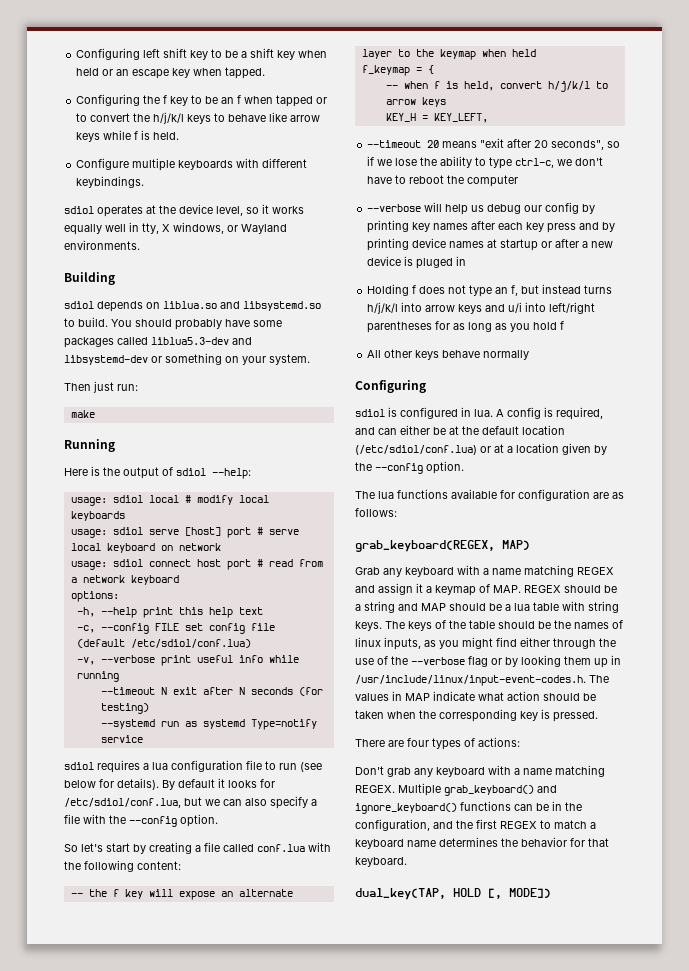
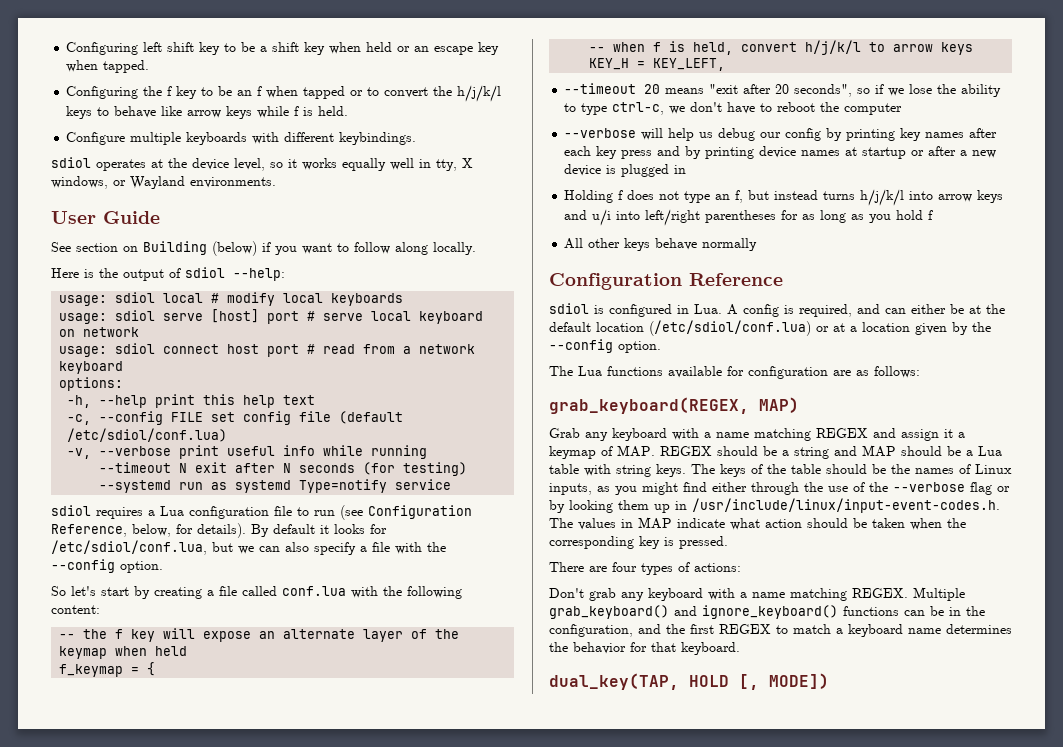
- Building
- sdiol depends on liblua.so and libsystemd.so to build. You should probably have some packages called liblua5.3-dev and libsystemd-dev or something on your system.
- Then just run:
- make
- Running
+ User Guide
+ See section on Building (below) if you want to follow along locally.
- sdiol requires a lua configuration file to run (see below for details).
+ sdiol requires a Lua configuration file to run (see Configuration Reference, below, for details).
- -- the f key will expose an alternate layer to the keymap when held
+ -- the f key will expose an alternate layer of the keymap when held
- --verbose will help us debug our config by printing key names after each key press and by printing device names at startup or after a new device is pluged in
+ --verbose will help us debug our config by printing key names after each key press and by printing device names at startup or after a new device is plugged in
  All other keys behave normally
- Configuring
+ Configuration Reference
- sdiol is configured in lua. A config is required, and can either be at the default location (/etc/sdiol/conf.lua) or at a location given by the --config option.
+ sdiol is configured in Lua. A config is required, and can either be at the default location (/etc/sdiol/conf.lua) or at a location given by the --config option.
- The lua functions available for configuration are as follows:
+ The Lua functions available for configuration are as follows:
- Grab any keyboard with a name matching REGEX and assign it a keymap of MAP. REGEX should be a string and MAP should be a lua table with string keys.
+ Grab any keyboard with a name matching REGEX and assign it a keymap of MAP. REGEX should be a string and MAP should be a Lua table with string keys.
- The keys of the table should be the names of linux inputs, as you might find either through the use of the --verbose flag or by looking them up in /usr/include/linux/input-event-codes.h. The values in MAP indicate what action should be taken when the corresponding key is pressed.
+ The keys of the table should be the names of Linux inputs, as you might find either through the use of the --verbose flag or by looking them up in /usr/include/linux/input-event-codes.h. The values in MAP indicate what action should be taken when the corresponding key is pressed.

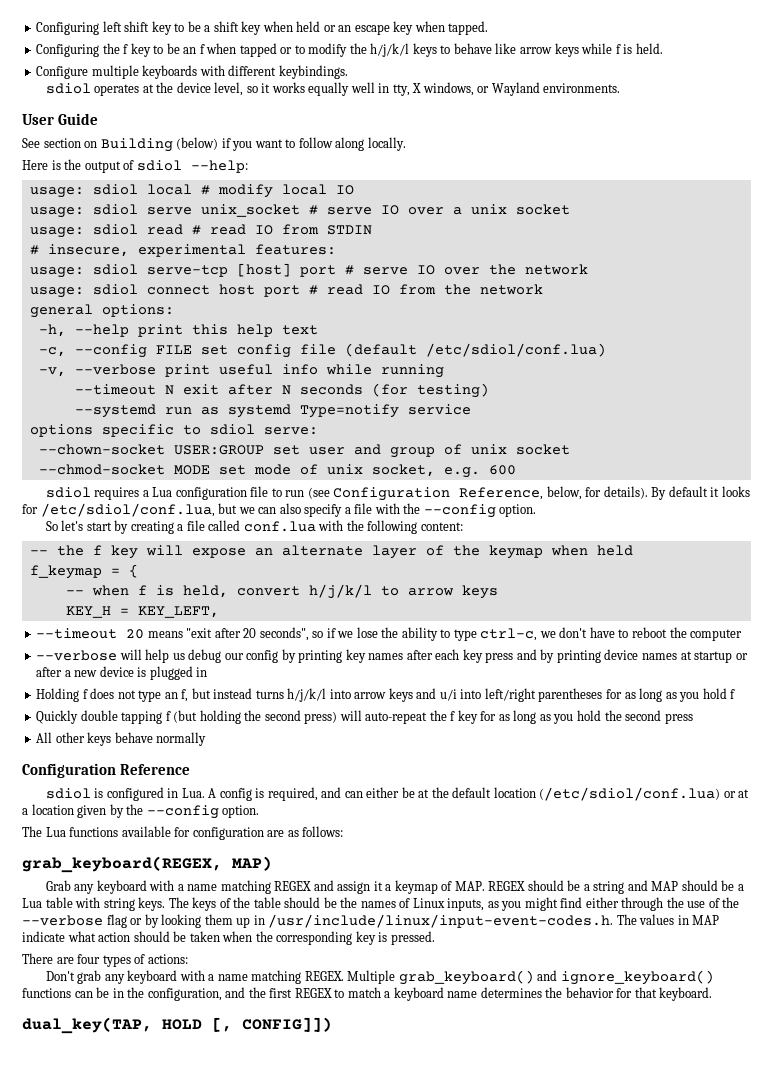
- Configuring the f key to be an f when tapped or to convert the h/j/k/l keys to behave like arrow keys while f is held.
+ Configuring the f key to be an f when tapped or to modify the h/j/k/l keys to behave like arrow keys while f is held.
- usage: sdiol local # modify local keyboards
+ usage: sdiol local # modify local IO
- usage: sdiol serve [host] port # serve local keyboard on network
+ usage: sdiol serve unix_socket # serve IO over a unix socket
+ usage: sdiol read # read IO from STDIN
+ # insecure, experimental features:
+ usage: sdiol serve-tcp [host] port # serve IO over the network
- usage: sdiol connect host port # read from a network keyboard
- options:
+ usage: sdiol connect host port # read IO from the network
+ general options:
+ options specific to sdiol serve:
+ --chown-socket USER:GROUP set user and group of unix socket
+ --chmod-socket MODE set mode of unix socket, e.g. 600
+ Quickly double tapping f (but holding the second press) will auto-repeat the f key for as long as you hold the second press
- dual_key(TAP, HOLD [, MODE])
+ dual_key(TAP, HOLD [, CONFIG]])

